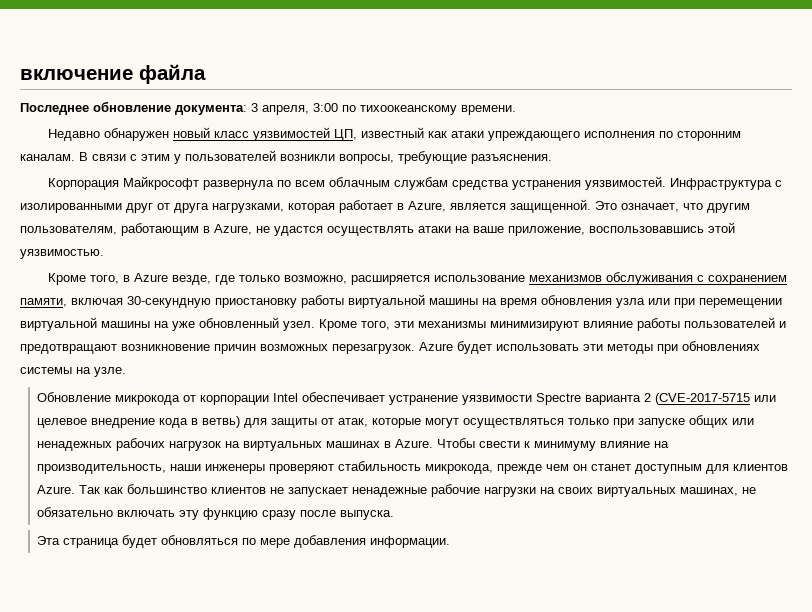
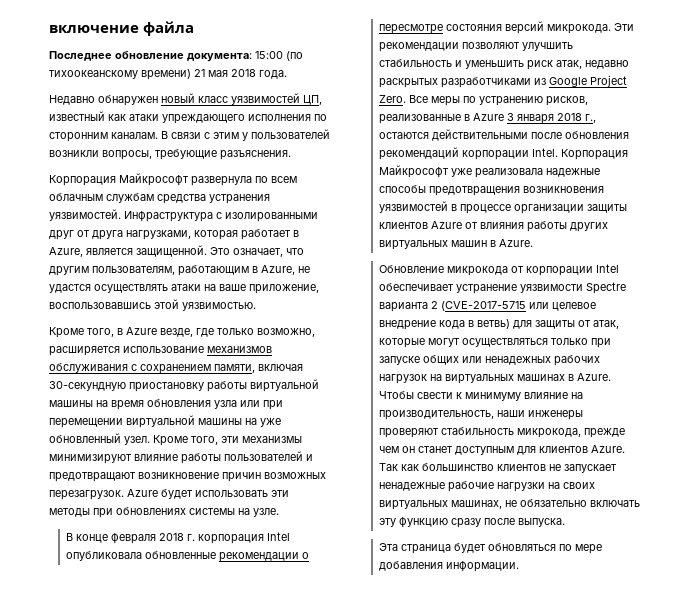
- Последнее обновление документа: 3 апреля, 3:00 по тихоокеанскому времени.
+ Последнее обновление документа: 15:00 (по тихоокеанскому времени) 21 мая 2018 года.
+ В конце февраля 2018 г. корпорация Intel опубликовала обновленные рекомендации о пересмотре состояния версий микрокода. Эти рекомендации позволяют улучшить стабильность и уменьшить риск атак, недавно раскрытых разработчиками из Google Project Zero. Все меры по устранению рисков, реализованные в Azure 3 января 2018 г., остаются действительными после обновления рекомендаций корпорации Intel. Корпорация Майкрософт уже реализовала надежные способы предотвращения возникновения уязвимостей в процессе организации защиты клиентов Azure от влияния работы других виртуальных машин в Azure.

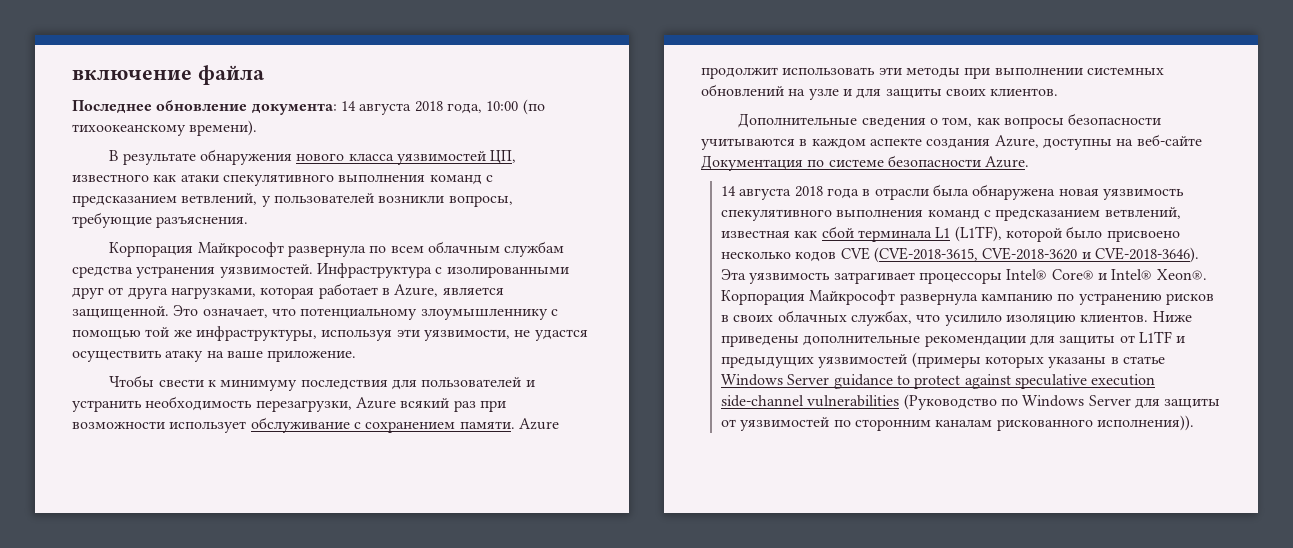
- Последнее обновление документа: 15:00 (по тихоокеанскому времени) 21 мая 2018 года.
- Недавно обнаружен новый класс уязвимостей ЦП, известный как атаки упреждающего исполнения по сторонним каналам. В связи с этим у пользователей возникли вопросы, требующие разъяснения.
+ Последнее обновление документа: 14 августа 2018 года, 10:00 (по тихоокеанскому времени).
+ В результате обнаружения нового класса уязвимостей ЦП, известного как атаки спекулятивного выполнения команд с предсказанием ветвлений, у пользователей возникли вопросы, требующие разъяснения.
- Это означает, что другим пользователям, работающим в Azure, не удастся осуществлять атаки на ваше приложение, воспользовавшись этой уязвимостью.
- Кроме того, в Azure везде, где только возможно, расширяется использование механизмов обслуживания с сохранением памяти, включая 30-секундную приостановку работы виртуальной машины на время обновления узла или при перемещении виртуальной машины на уже обновленный узел. Кроме того, эти механизмы минимизируют влияние работы пользователей и предотвращают возникновение причин возможных перезагрузок. Azure будет использовать эти методы при обновлениях системы на узле.
- В конце февраля 2018 г. корпорация Intel опубликовала обновленные рекомендации о пересмотре состояния версий микрокода. Эти рекомендации позволяют улучшить стабильность и уменьшить риск атак, недавно раскрытых разработчиками из Google Project Zero. Все меры по устранению рисков, реализованные в Azure 3 января 2018 г., остаются действительными после обновления рекомендаций корпорации Intel. Корпорация Майкрософт уже реализовала надежные способы предотвращения возникновения уязвимостей в процессе организации защиты клиентов Azure от влияния работы других виртуальных машин в Azure.
- Обновление микрокода от корпорации Intel обеспечивает устранение уязвимости Spectre варианта 2 (CVE-2017-5715 или целевое внедрение кода в ветвь) для защиты от атак, которые могут осуществляться только при запуске общих или ненадежных рабочих нагрузок на виртуальных машинах в Azure. Чтобы свести к минимуму влияние на производительность, наши инженеры проверяют стабильность микрокода, прежде чем он станет доступным для клиентов Azure. Так как большинство клиентов не запускает ненадежные рабочие нагрузки на своих виртуальных машинах, не обязательно включать эту функцию сразу после выпуска.
- Эта страница будет обновляться по мере добавления информации.
+ Это означает, что потенциальному злоумышленнику с помощью той же инфраструктуры, используя эти уязвимости, не удастся осуществить атаку на ваше приложение.
+ Чтобы свести к минимуму последствия для пользователей и устранить необходимость перезагрузки, Azure всякий раз при возможности использует обслуживание с сохранением памяти. Azure продолжит использовать эти методы при выполнении системных обновлений на узле и для защиты своих клиентов.
+ Дополнительные сведения о том, как вопросы безопасности учитываются в каждом аспекте создания Azure, доступны на веб-сайте Документация по системе безопасности Azure.
+ 14 августа 2018 года в отрасли была обнаружена новая уязвимость спекулятивного выполнения команд с предсказанием ветвлений, известная как сбой терминала L1 (L1TF), которой было присвоено несколько кодов CVE (CVE-2018-3615, CVE-2018-3620 и CVE-2018-3646). Эта уязвимость затрагивает процессоры Intel® Core® и Intel® Xeon®. Корпорация Майкрософт развернула кампанию по устранению рисков в своих облачных службах, что усилило изоляцию клиентов. Ниже приведены дополнительные рекомендации для защиты от L1TF и предыдущих уязвимостей (примеры которых указаны в статье Windows Server guidance to protect against speculative execution side-channel vulnerabilities (Руководство по Windows Server для защиты от уязвимостей по сторонним каналам рискованного исполнения)).

